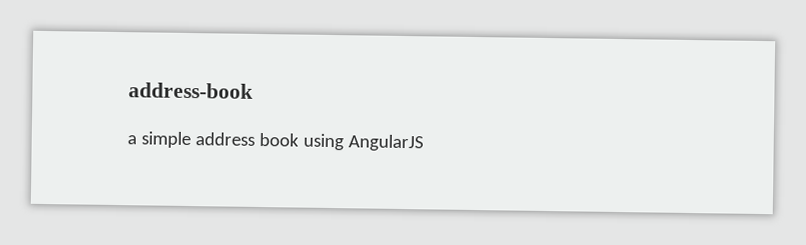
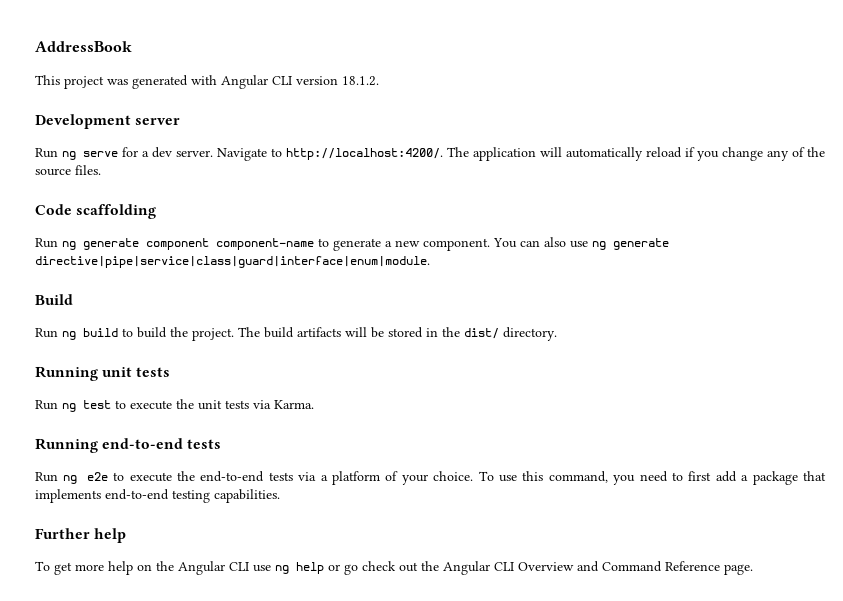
- address-book
- a simple address book using AngularJS
+ AddressBook
+ This project was generated with Angular CLI version 18.1.2.
+ Development server
+ Run ng serve for a dev server. Navigate to http://localhost:4200/. The application will automatically reload if you change any of the source files.
+ Code scaffolding
+ Run ng generate component component-name to generate a new component. You can also use ng generate directive|pipe|service|class|guard|interface|enum|module.
+ Build
+ Run ng build to build the project. The build artifacts will be stored in the dist/ directory.
+ Running unit tests
+ Run ng test to execute the unit tests via Karma.
+ Running end-to-end tests
+ Run ng e2e to execute the end-to-end tests via a platform of your choice. To use this command, you need to first add a package that implements end-to-end testing capabilities.
+ Further help
+ To get more help on the Angular CLI use ng help or go check out the Angular CLI Overview and Command Reference page.

